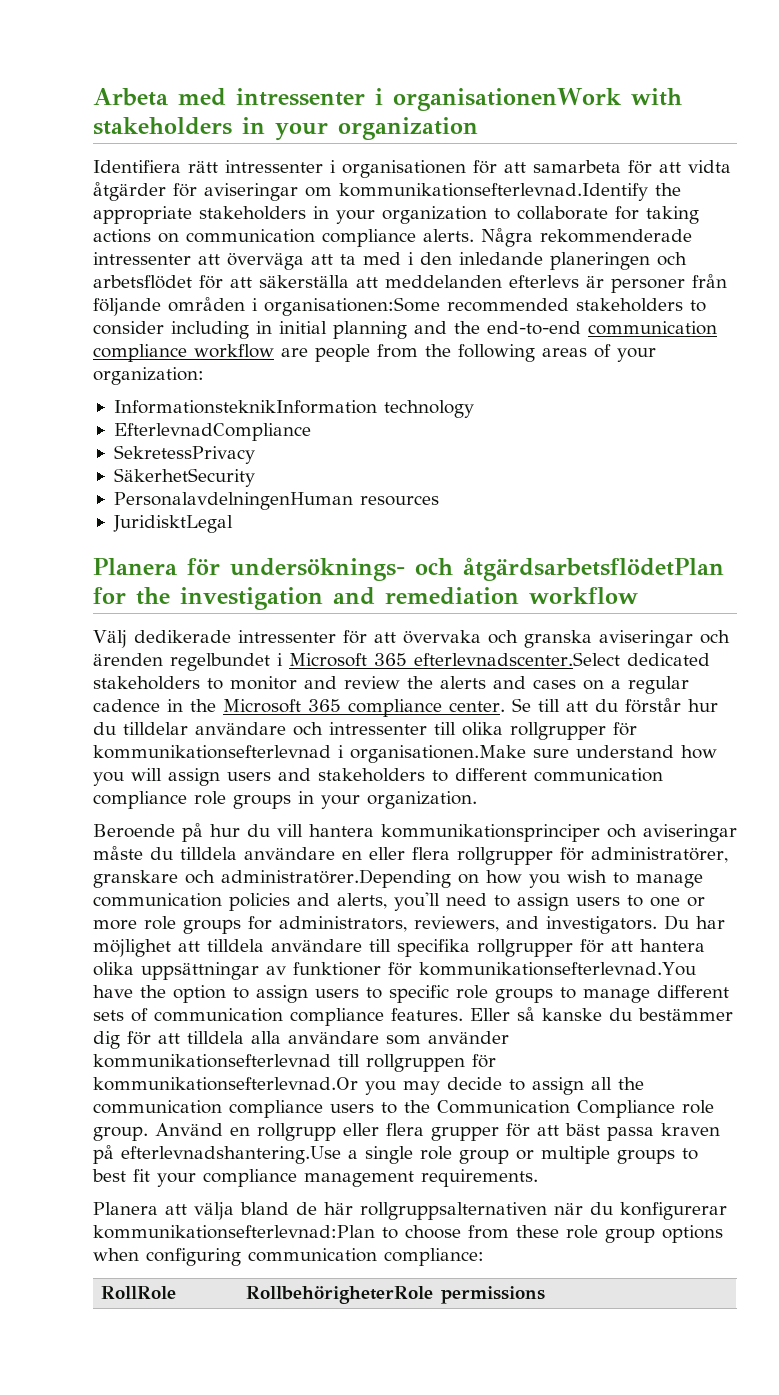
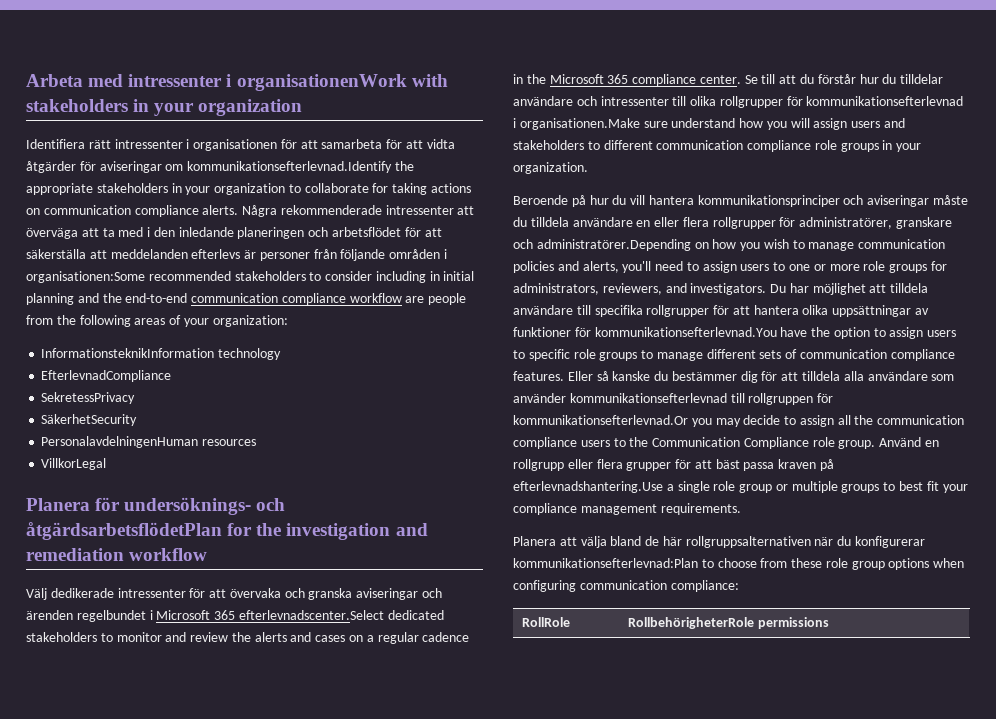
- JuridisktLegal
+ VillkorLegal

